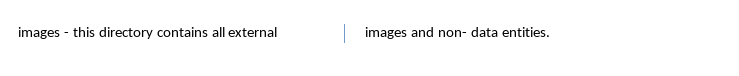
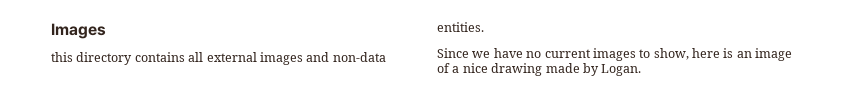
- images - this directory contains all external images and non- data entities.
+ Images
+ this directory contains all external images and non-data entities.
+ Since we have no current images to show, here is an image of a nice drawing made by Logan.

